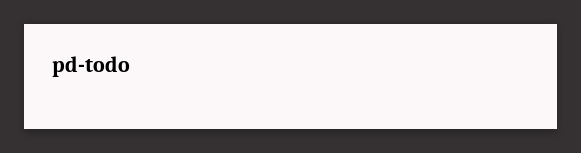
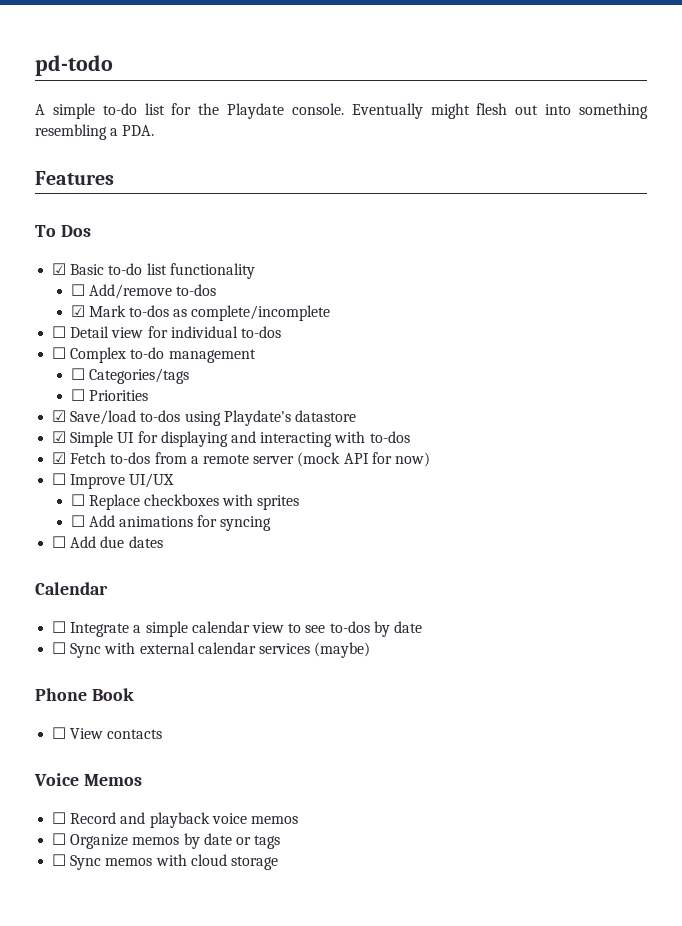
+ A simple to-do list for the Playdate console. Eventually might flesh out into something resembling a PDA.
+ Features
+ To Dos
+ ☑ Basic to-do list functionality
+ ☐ Add/remove to-dos
+ ☑ Mark to-dos as complete/incomplete
+ ☐ Detail view for individual to-dos
+ ☐ Complex to-do management
+ ☐ Categories/tags
+ ☐ Priorities
+ ☑ Save/load to-dos using Playdate's datastore
+ ☑ Simple UI for displaying and interacting with to-dos
+ ☑ Fetch to-dos from a remote server (mock API for now)
+ ☐ Improve UI/UX
+ ☐ Replace checkboxes with sprites
+ ☐ Add animations for syncing
+ ☐ Add due dates
+ Calendar
+ ☐ Integrate a simple calendar view to see to-dos by date
+ ☐ Sync with external calendar services (maybe)
+ Phone Book
+ ☐ View contacts
+ Voice Memos
+ ☐ Record and playback voice memos
+ ☐ Organize memos by date or tags
+ ☐ Sync memos with cloud storage

